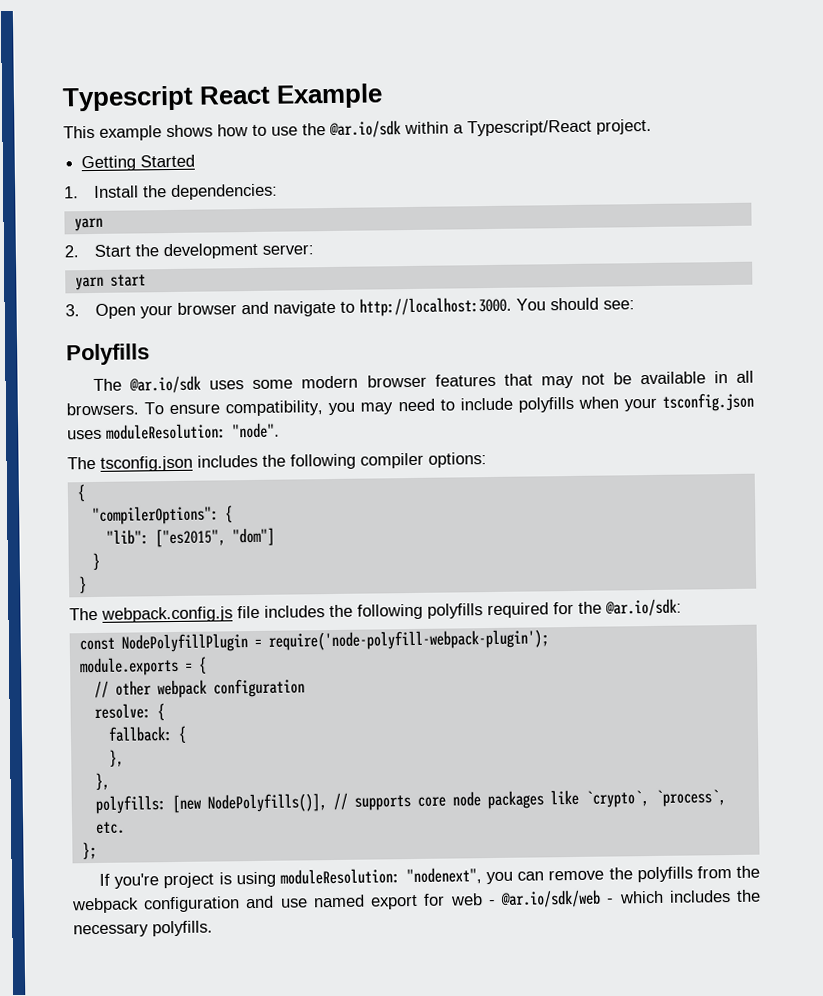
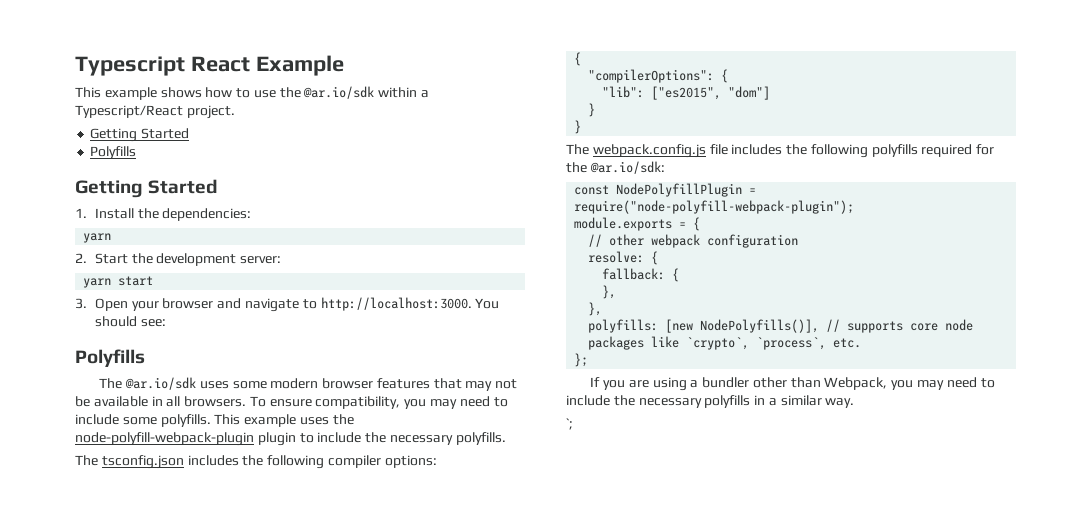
  This example shows how to use the @ar.io/sdk within a Typescript/React project.
+ Getting Started
+ Polyfills
- To ensure compatibility, you may need to include polyfills when your tsconfig.json uses moduleResolution: "node".
+ To ensure compatibility, you may need to include some polyfills. This example uses the node-polyfill-webpack-plugin plugin to include the necessary polyfills.
- const NodePolyfillPlugin = require('node-polyfill-webpack-plugin');
+ const NodePolyfillPlugin = require("node-polyfill-webpack-plugin");
- If you're project is using moduleResolution: "nodenext", you can remove the polyfills from the webpack configuration and use named export for web - @ar.io/sdk/web - which includes the necessary polyfills.
+ If you are using a bundler other than Webpack, you may need to include the necessary polyfills in a similar way.
+ `;

